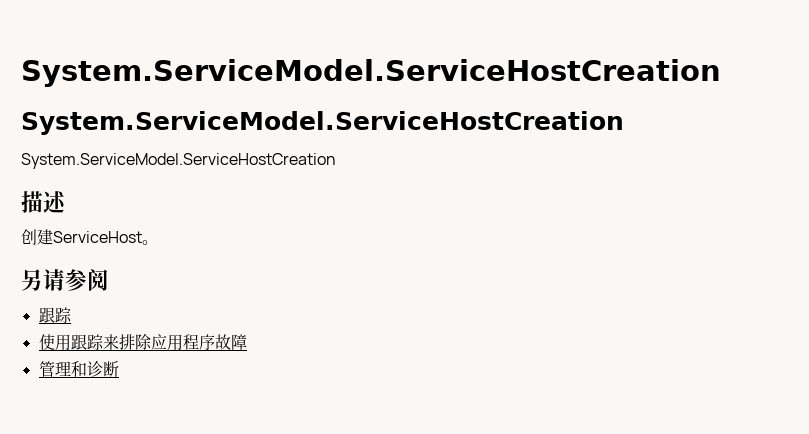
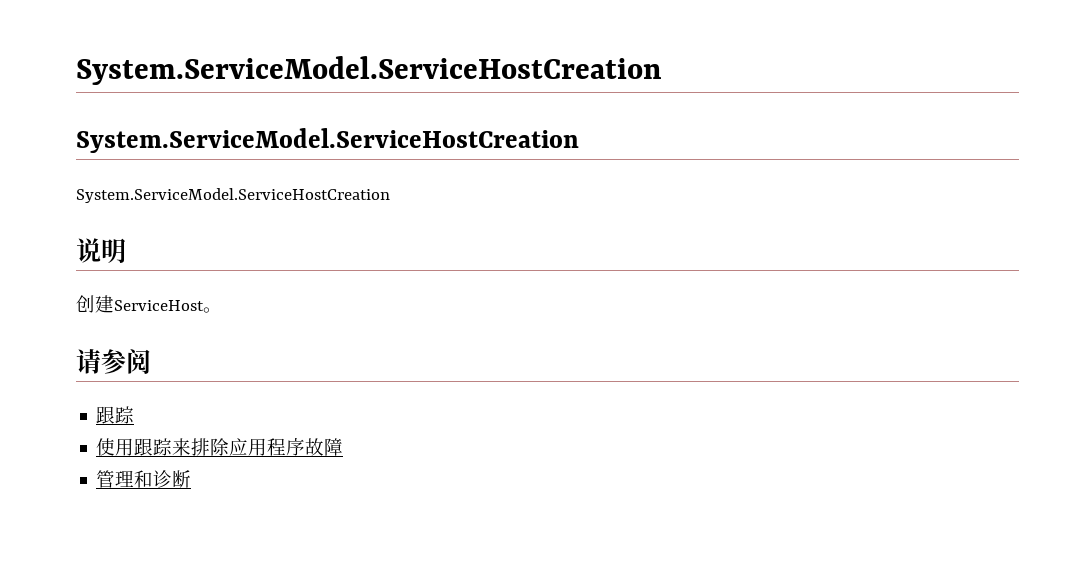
- 描述
+ 说明
- 另请参阅
+ 请参阅

